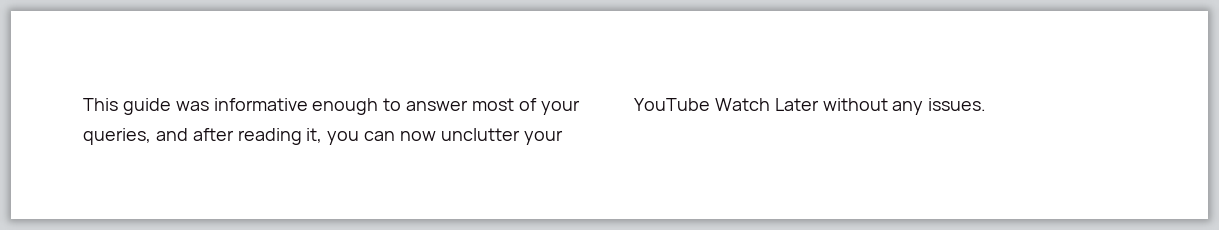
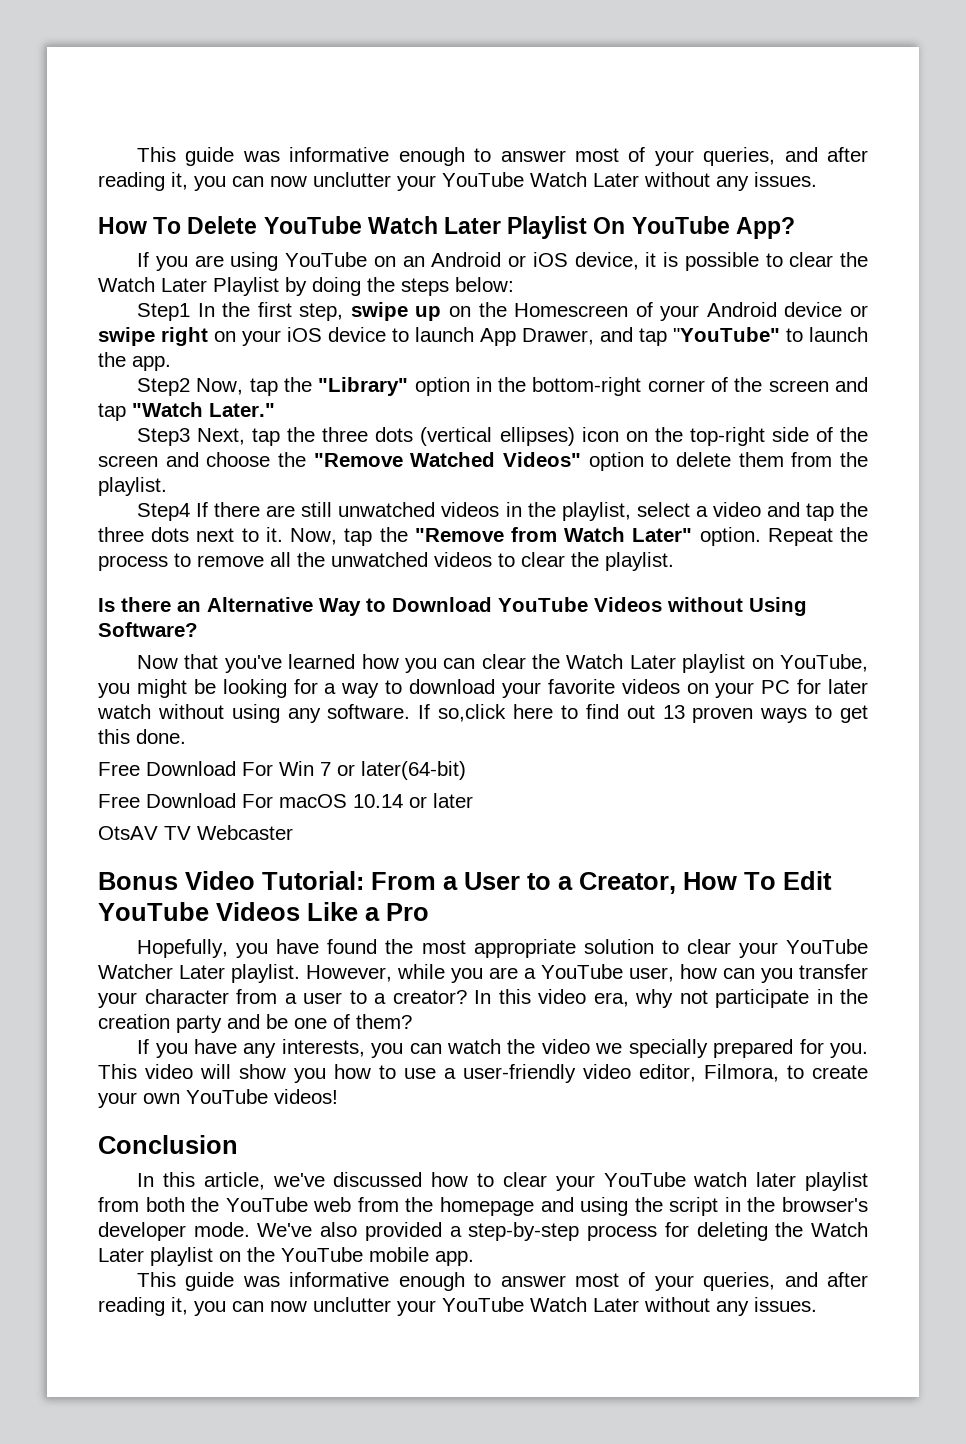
+ How To Delete YouTube Watch Later Playlist On YouTube App?
+ If you are using YouTube on an Android or iOS device, it is possible to clear the Watch Later Playlist by doing the steps below:
+ Step1 In the first step, swipe up on the Homescreen of your Android device or swipe right on your iOS device to launch App Drawer, and tap "YouTube" to launch the app.
+ Step2 Now, tap the "Library" option in the bottom-right corner of the screen and tap "Watch Later."
+ Step3 Next, tap the three dots (vertical ellipses) icon on the top-right side of the screen and choose the "Remove Watched Videos" option to delete them from the playlist.
+ Step4 If there are still unwatched videos in the playlist, select a video and tap the three dots next to it. Now, tap the "Remove from Watch Later" option. Repeat the process to remove all the unwatched videos to clear the playlist.
+ Is there an Alternative Way to Download YouTube Videos without Using Software?
+ Now that you've learned how you can clear the Watch Later playlist on YouTube, you might be looking for a way to download your favorite videos on your PC for later watch without using any software. If so,click here to find out 13 proven ways to get this done.
+ Free Download For Win 7 or later(64-bit)
+ Free Download For macOS 10.14 or later
+ OtsAV TV Webcaster
+ Bonus Video Tutorial: From a User to a Creator, How To Edit YouTube Videos Like a Pro
+ Hopefully, you have found the most appropriate solution to clear your YouTube Watcher Later playlist. However, while you are a YouTube user, how can you transfer your character from a user to a creator? In this video era, why not participate in the creation party and be one of them?
+ If you have any interests, you can watch the video we specially prepared for you. This video will show you how to use a user-friendly video editor, Filmora, to create your own YouTube videos!
+ Conclusion
+ In this article, we've discussed how to clear your YouTube watch later playlist from both the YouTube web from the homepage and using the script in the browser's developer mode. We've also provided a step-by-step process for deleting the Watch Later playlist on the YouTube mobile app.
+ This guide was informative enough to answer most of your queries, and after reading it, you can now unclutter your YouTube Watch Later without any issues.

